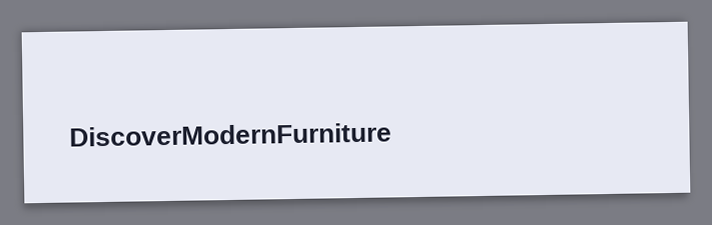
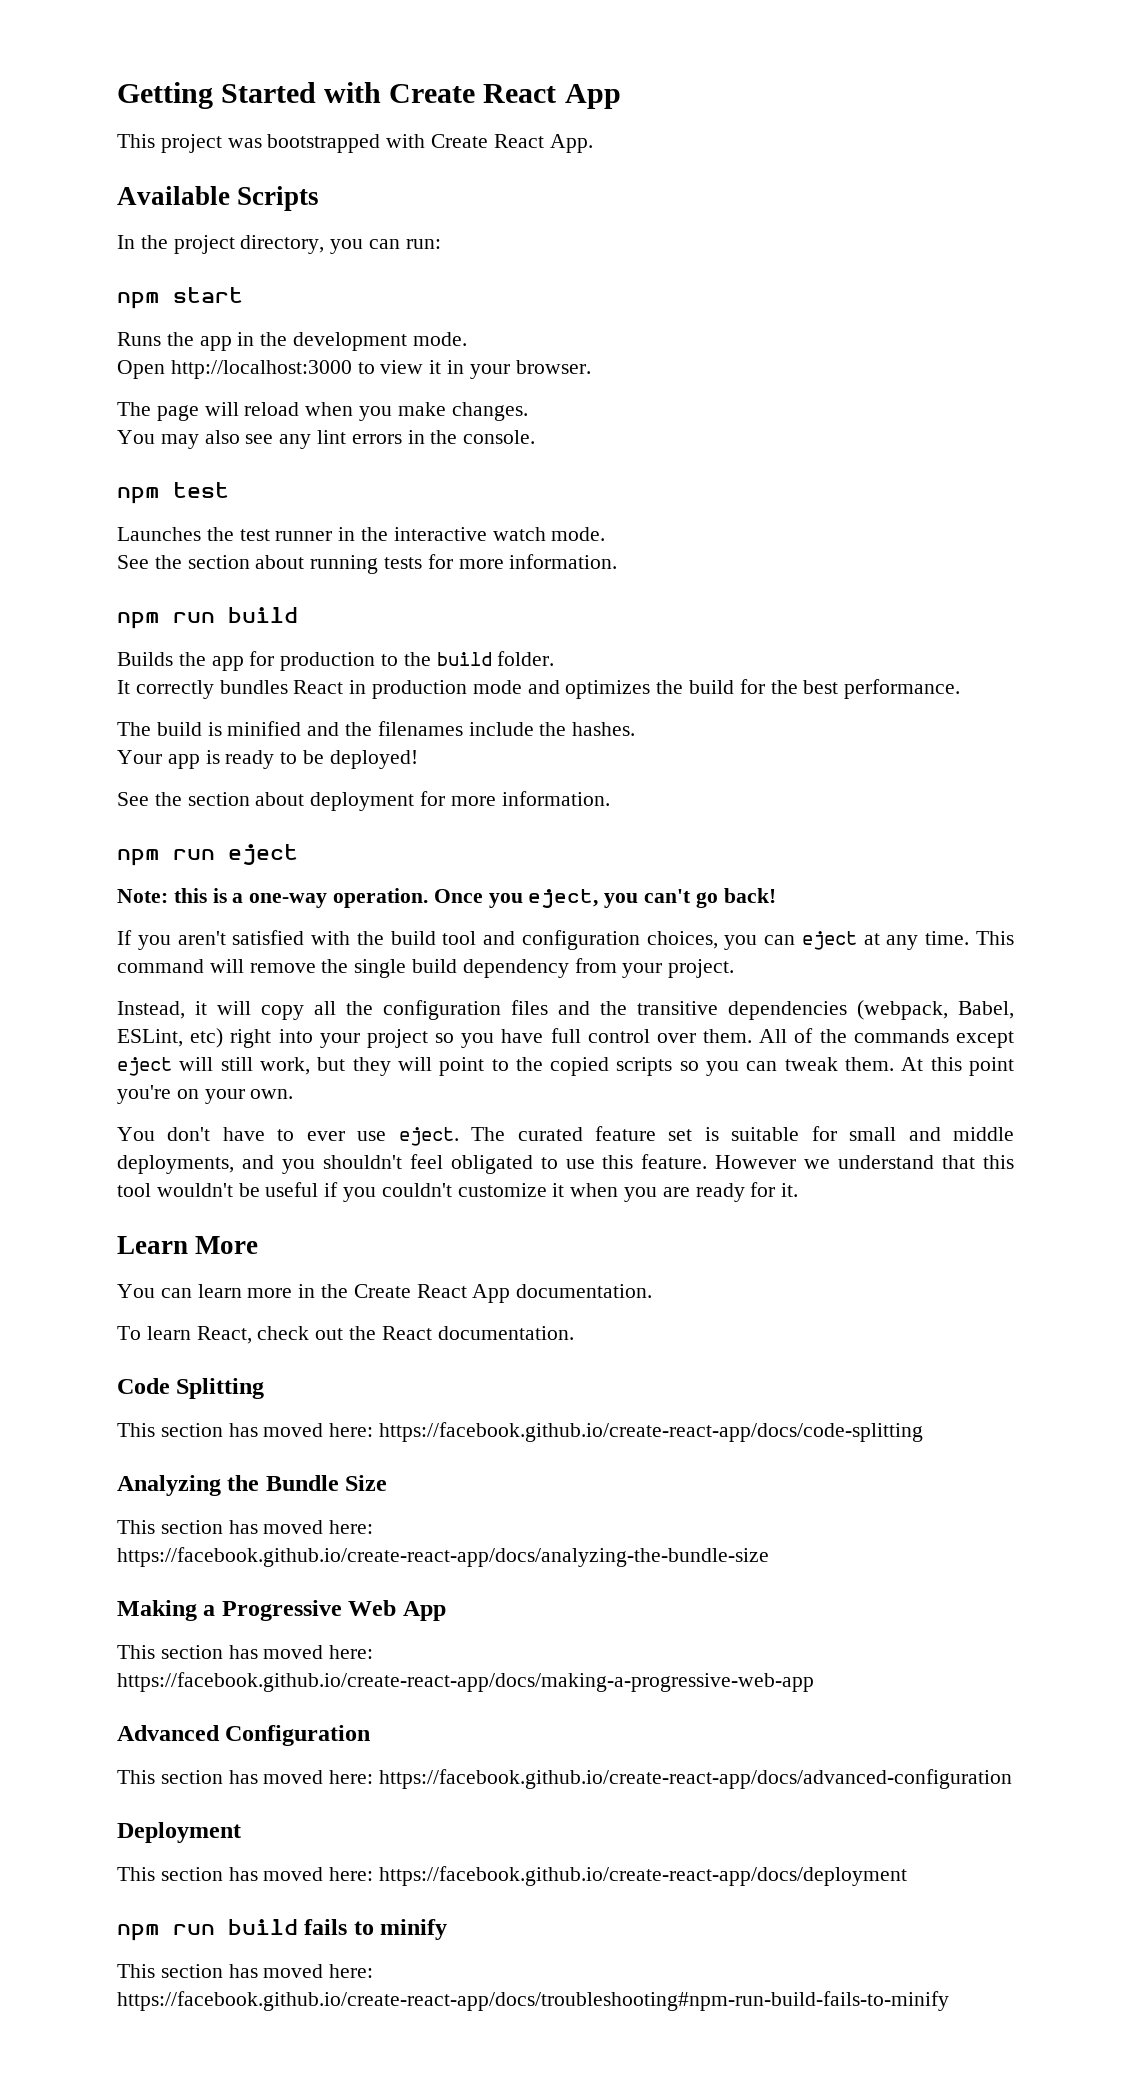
- DiscoverModernFurniture
+ Getting Started with Create React App
+ This project was bootstrapped with Create React App.
+ Available Scripts
+ In the project directory, you can run:
+ npm start
+ Runs the app in the development mode.
+ Open http://localhost:3000 to view it in your browser.
+ The page will reload when you make changes.
+ You may also see any lint errors in the console.
+ npm test
+ Launches the test runner in the interactive watch mode.
+ See the section about running tests for more information.
+ npm run build
+ Builds the app for production to the build folder.
+ It correctly bundles React in production mode and optimizes the build for the best performance.
+ The build is minified and the filenames include the hashes.
+ Your app is ready to be deployed!
+ See the section about deployment for more information.
+ npm run eject
+ Note: this is a one-way operation. Once you eject, you can't go back!
+ If you aren't satisfied with the build tool and configuration choices, you can eject at any time. This command will remove the single build dependency from your project.
+ Instead, it will copy all the configuration files and the transitive dependencies (webpack, Babel, ESLint, etc) right into your project so you have full control over them. All of the commands except eject will still work, but they will point to the copied scripts so you can tweak them. At this point you're on your own.
+ You don't have to ever use eject. The curated feature set is suitable for small and middle deployments, and you shouldn't feel obligated to use this feature. However we understand that this tool wouldn't be useful if you couldn't customize it when you are ready for it.
+ Learn More
+ You can learn more in the Create React App documentation.
+ To learn React, check out the React documentation.
+ Code Splitting
+ This section has moved here: https://facebook.github.io/create-react-app/docs/code-splitting
+ Analyzing the Bundle Size
+ This section has moved here: https://facebook.github.io/create-react-app/docs/analyzing-the-bundle-size
+ Making a Progressive Web App
+ This section has moved here: https://facebook.github.io/create-react-app/docs/making-a-progressive-web-app
+ Advanced Configuration
+ This section has moved here: https://facebook.github.io/create-react-app/docs/advanced-configuration
+ Deployment
+ This section has moved here: https://facebook.github.io/create-react-app/docs/deployment
+ npm run build fails to minify
+ This section has moved here: https://facebook.github.io/create-react-app/docs/troubleshooting#npm-run-build-fails-to-minify

